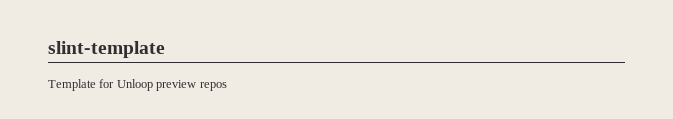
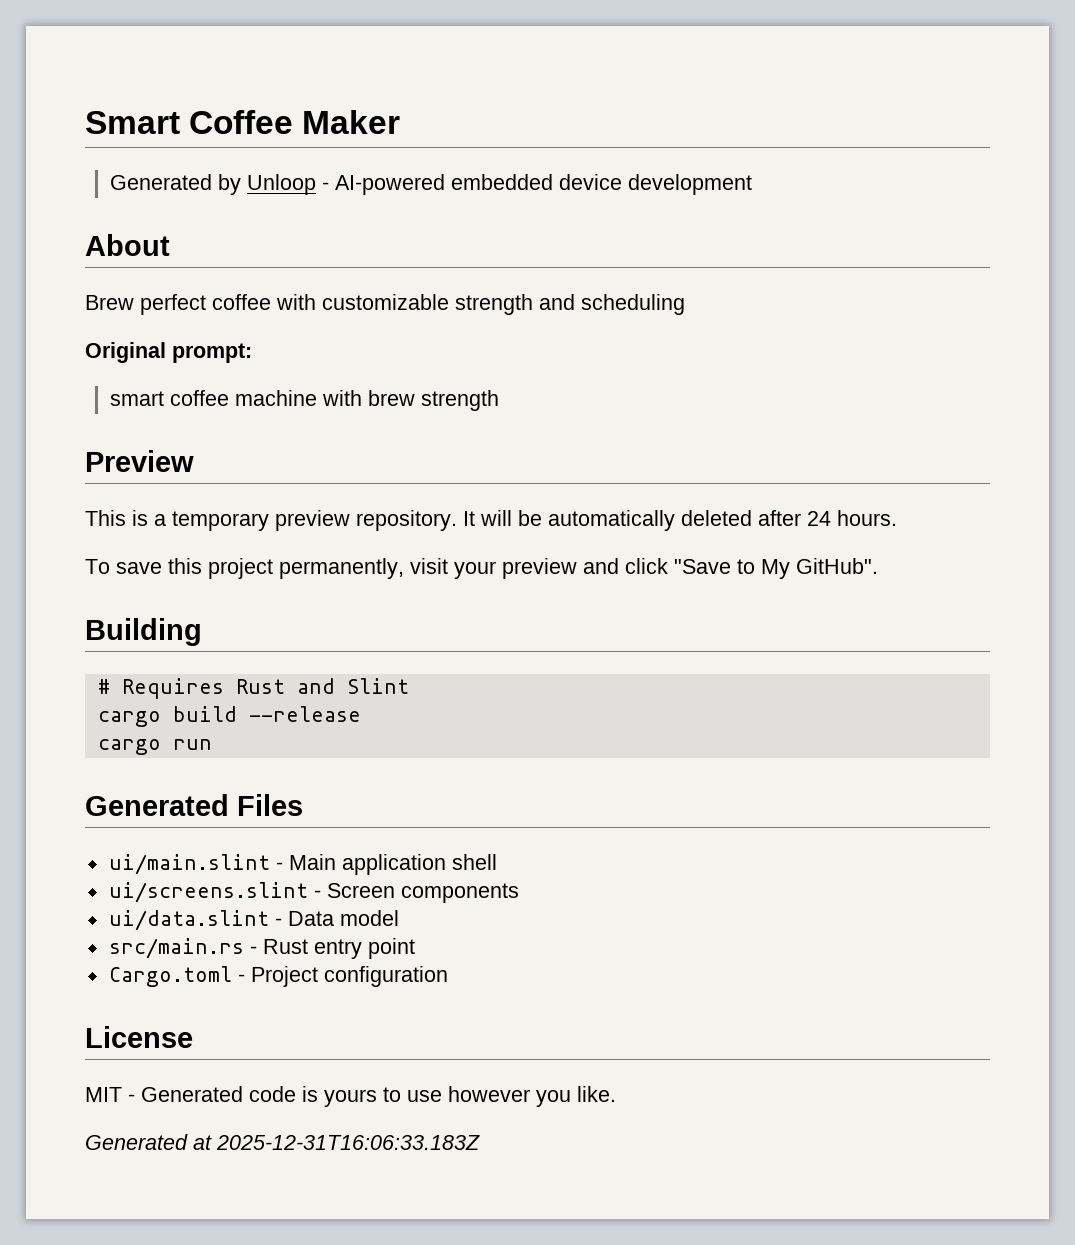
- slint-template
- Template for Unloop preview repos
+ Smart Coffee Maker
+ Generated by Unloop - AI-powered embedded device development
+ About
+ Brew perfect coffee with customizable strength and scheduling
+ Original prompt:
+ smart coffee machine with brew strength
+ Preview
+ This is a temporary preview repository. It will be automatically deleted after 24 hours.
+ To save this project permanently, visit your preview and click "Save to My GitHub".
+ Building
+ # Requires Rust and Slint
+ cargo build --release
+ cargo run
+ Generated Files
+ ui/main.slint - Main application shell
+ ui/screens.slint - Screen components
+ ui/data.slint - Data model
+ src/main.rs - Rust entry point
+ Cargo.toml - Project configuration
+ License
+ MIT - Generated code is yours to use however you like.
+ Generated at 2025-12-31T16:06:33.183Z

